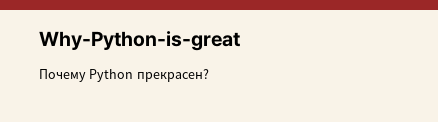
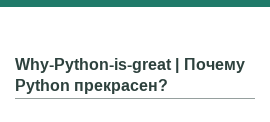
- Why-Python-is-great
- Почему Python прекрасен?
+ Why-Python-is-great | Почему Python прекрасен?

